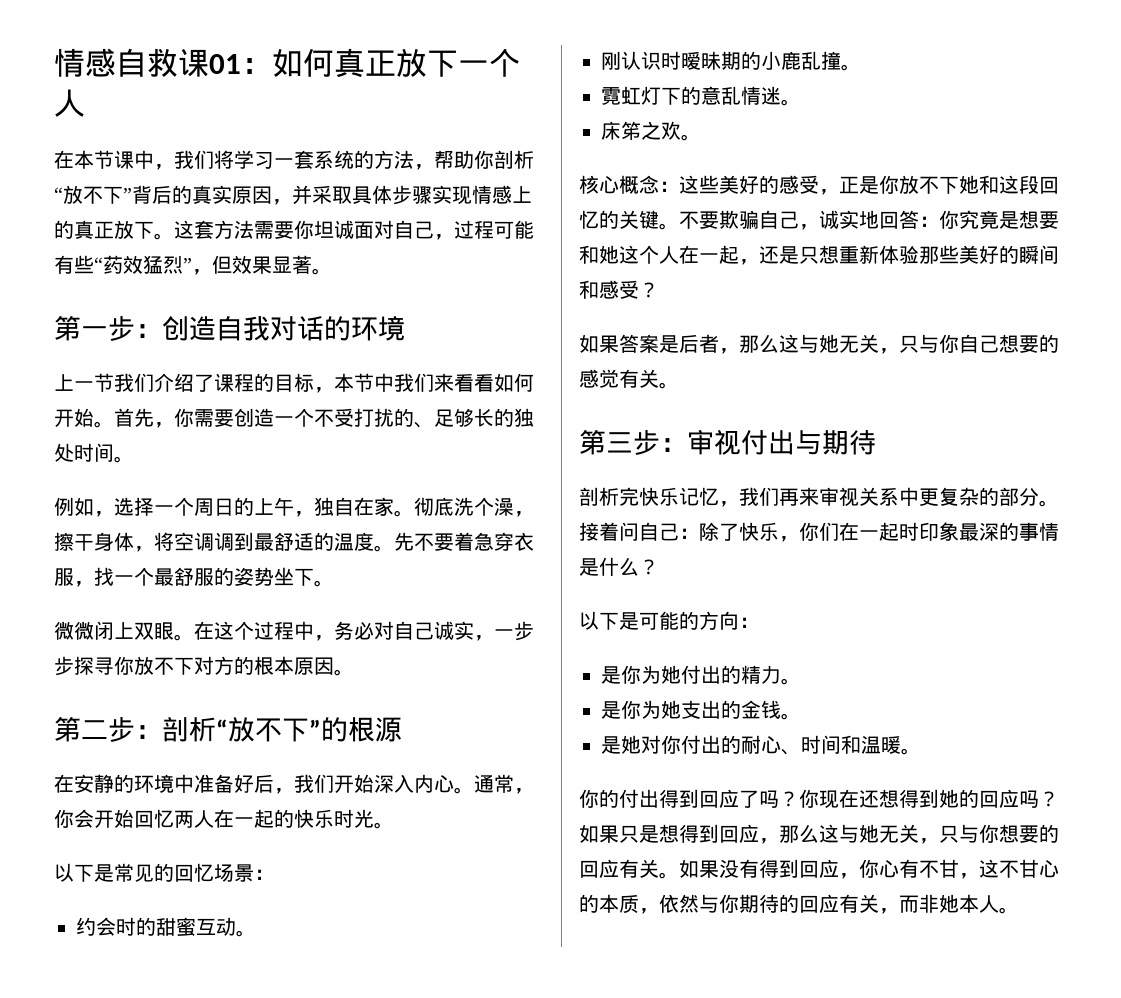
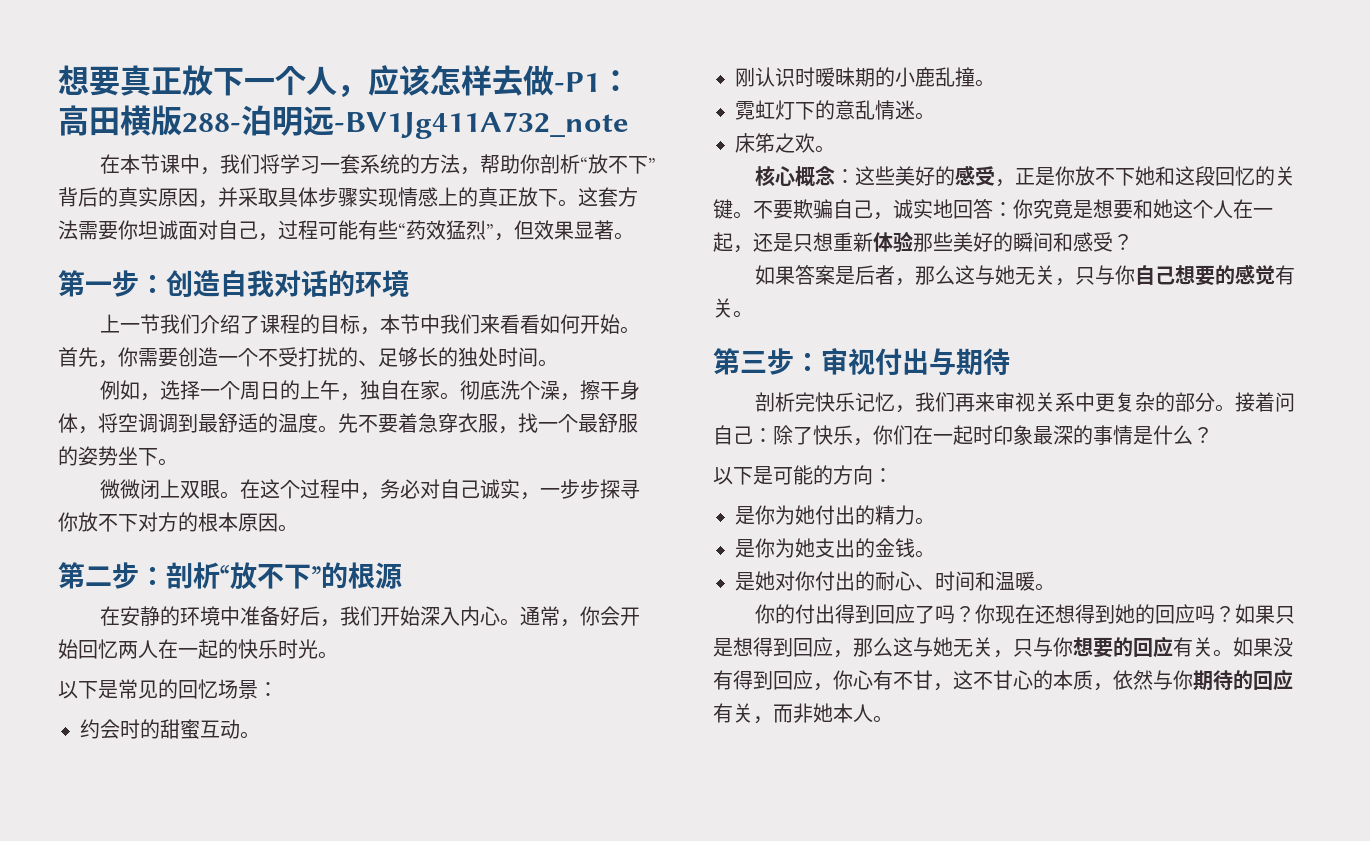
- 情感自救课01：如何真正放下一个人
+ 想要真正放下一个人，应该怎样去做-P1：高田横版288-泊明远-BV1Jg411A732_note

